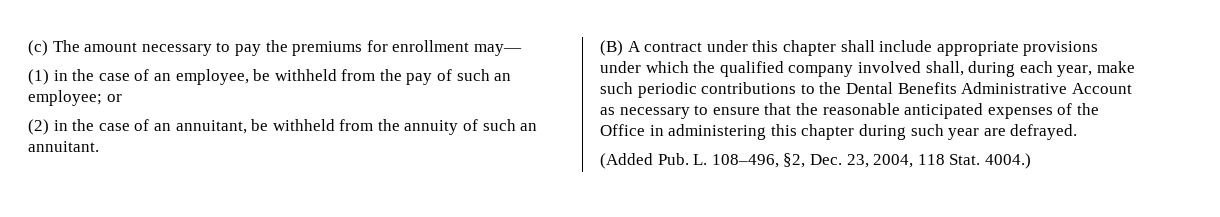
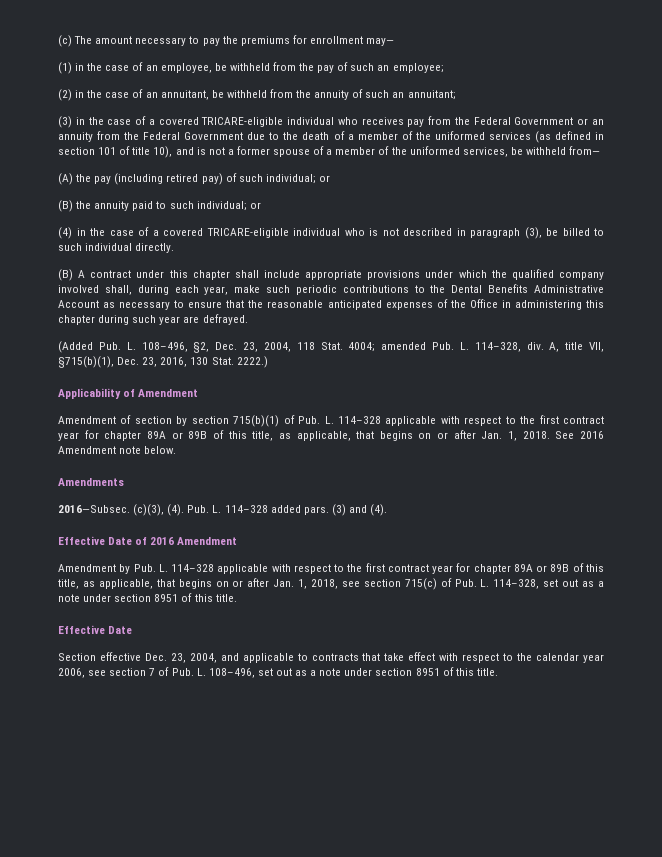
- (1) in the case of an employee, be withheld from the pay of such an employee; or
+ (1) in the case of an employee, be withheld from the pay of such an employee;
- (2) in the case of an annuitant, be withheld from the annuity of such an annuitant.
+ (2) in the case of an annuitant, be withheld from the annuity of such an annuitant;
+ (3) in the case of a covered TRICARE-eligible individual who receives pay from the Federal Government or an annuity from the Federal Government due to the death of a member of the uniformed services (as defined in section 101 of title 10), and is not a former spouse of a member of the uniformed services, be withheld from—
+ (A) the pay (including retired pay) of such individual; or
+ (B) the annuity paid to such individual; or
+ (4) in the case of a covered TRICARE-eligible individual who is not described in paragraph (3), be billed to such individual directly.
- 4004.)
+ 4004; amended Pub. L. 114–328, div. A, title VII, §715(b)(1), Dec. 23, 2016, 130 Stat. 2222.)
+ Applicability of Amendment
+ Amendment of section by section 715(b)(1) of Pub. L. 114–328 applicable with respect to the first contract year for chapter 89A or 89B of this title, as applicable, that begins on or after Jan. 1, 2018. See 2016 Amendment note below.
+ Amendments
+ 2016—Subsec. (c)(3), (4). Pub. L. 114–328 added pars. (3) and (4).
+ Effective Date of 2016 Amendment
+ Amendment by Pub. L. 114–328 applicable with respect to the first contract year for chapter 89A or 89B of this title, as applicable, that begins on or after Jan. 1, 2018, see section 715(c) of Pub. L. 114–328, set out as a note under section 8951 of this title.
+ Effective Date
+ Section effective Dec. 23, 2004, and applicable to contracts that take effect with respect to the calendar year 2006, see section 7 of Pub. L. 108–496, set out as a note under section 8951 of this title.

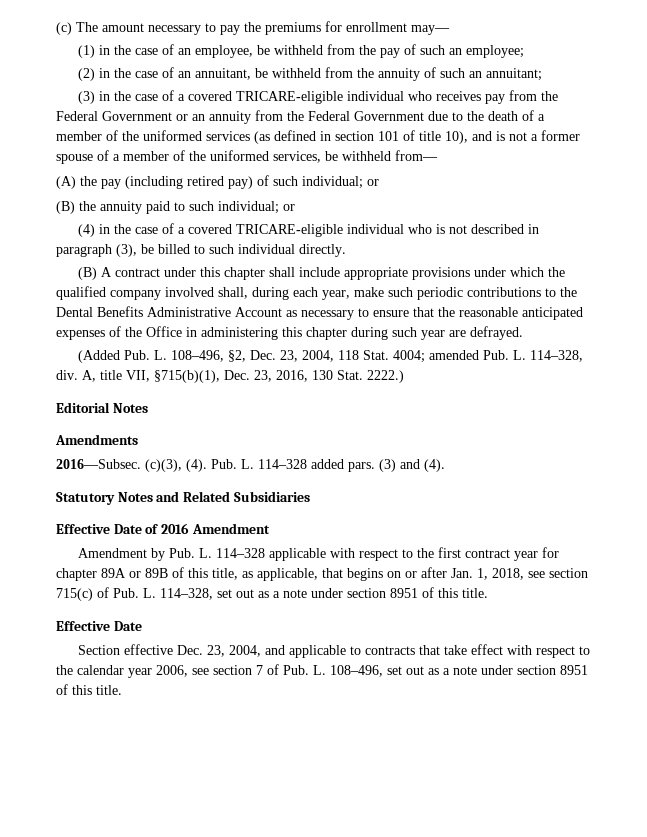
- Applicability of Amendment
- Amendment of section by section 715(b)(1) of Pub. L. 114–328 applicable with respect to the first contract year for chapter 89A or 89B of this title, as applicable, that begins on or after Jan. 1, 2018. See 2016 Amendment note below.
+ Editorial Notes
+ Statutory Notes and Related Subsidiaries

